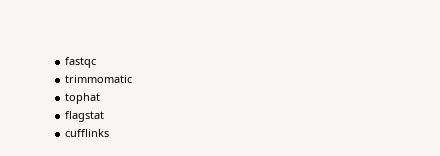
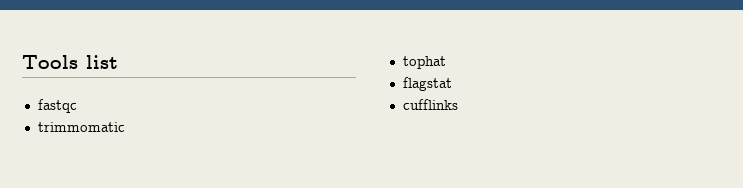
+ Tools list

